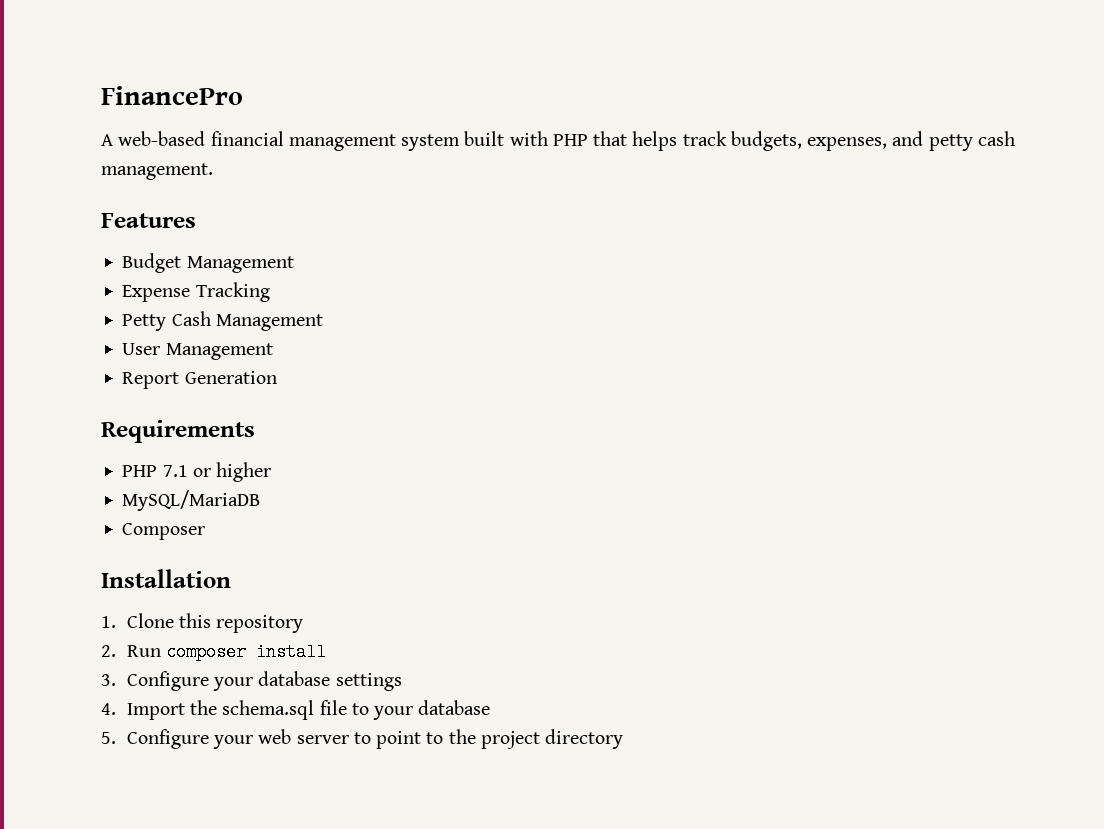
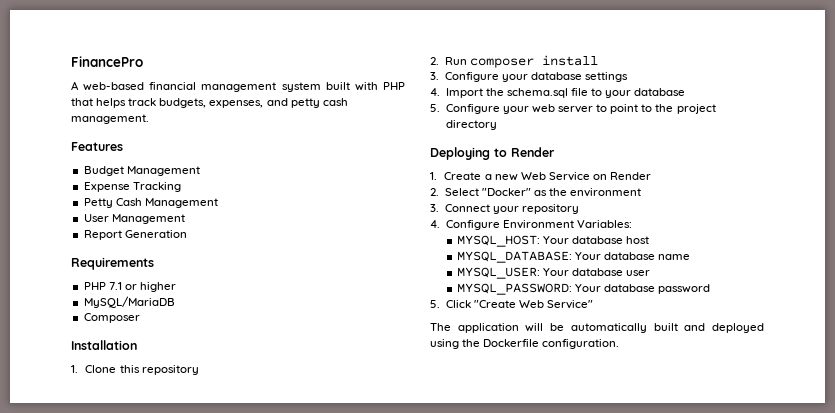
+ Deploying to Render
+ 1. Create a new Web Service on Render
+ 2. Select "Docker" as the environment
+ 3. Connect your repository
+ 4. Configure Environment Variables:
+ MYSQL_HOST: Your database host
+ MYSQL_DATABASE: Your database name
+ MYSQL_USER: Your database user
+ MYSQL_PASSWORD: Your database password
+ 5. Click "Create Web Service"
+ The application will be automatically built and deployed using the Dockerfile configuration.

